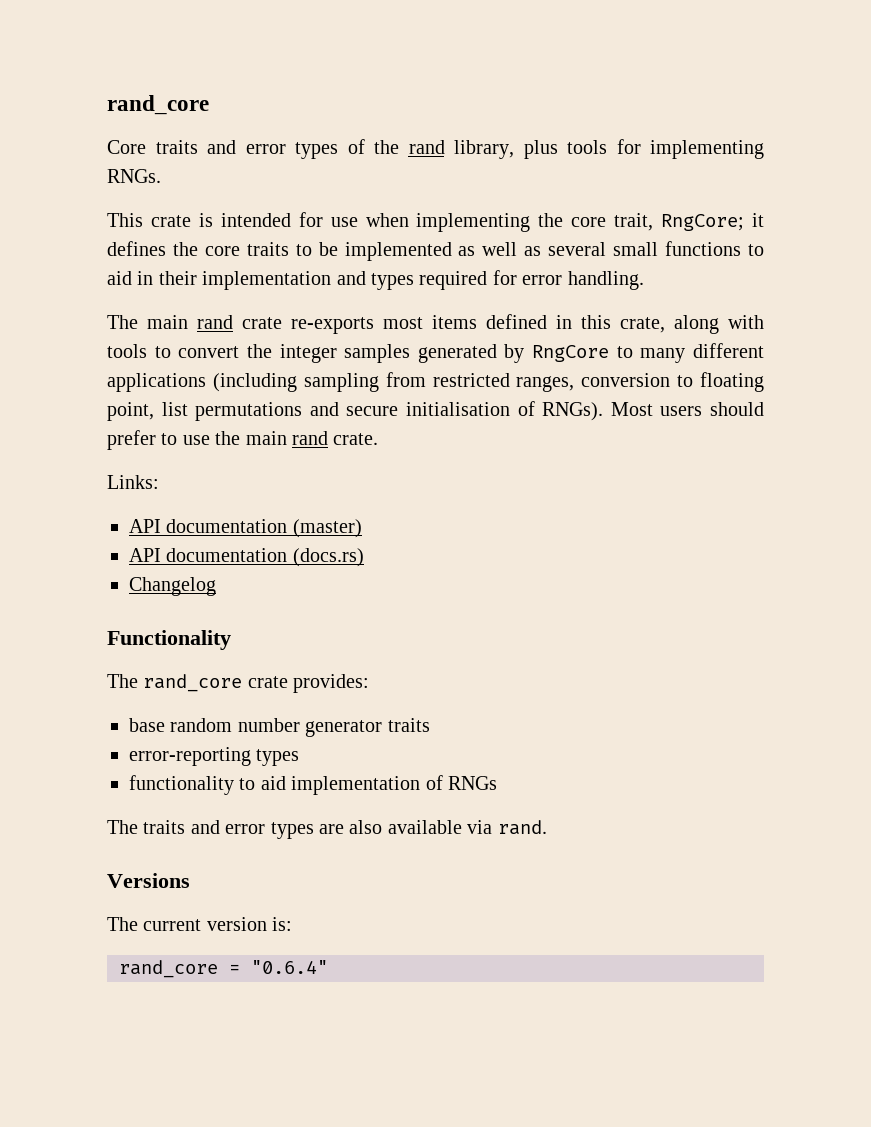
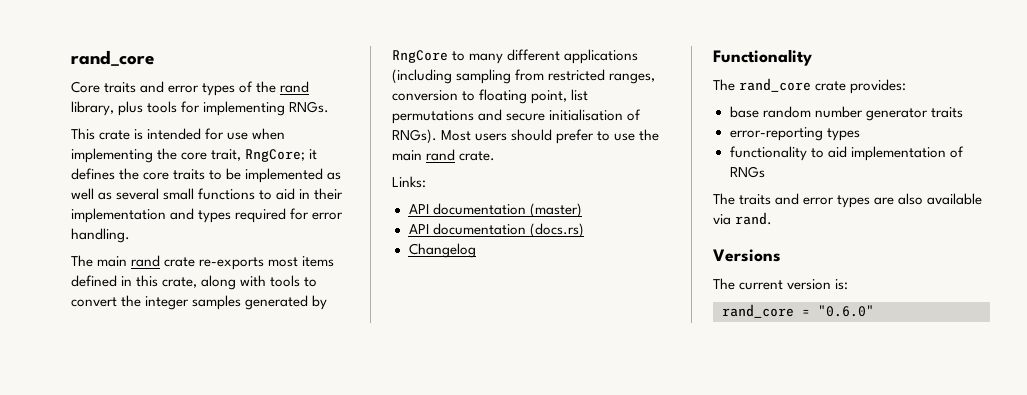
- rand_core = "0.6.4"
+ rand_core = "0.6.0"

